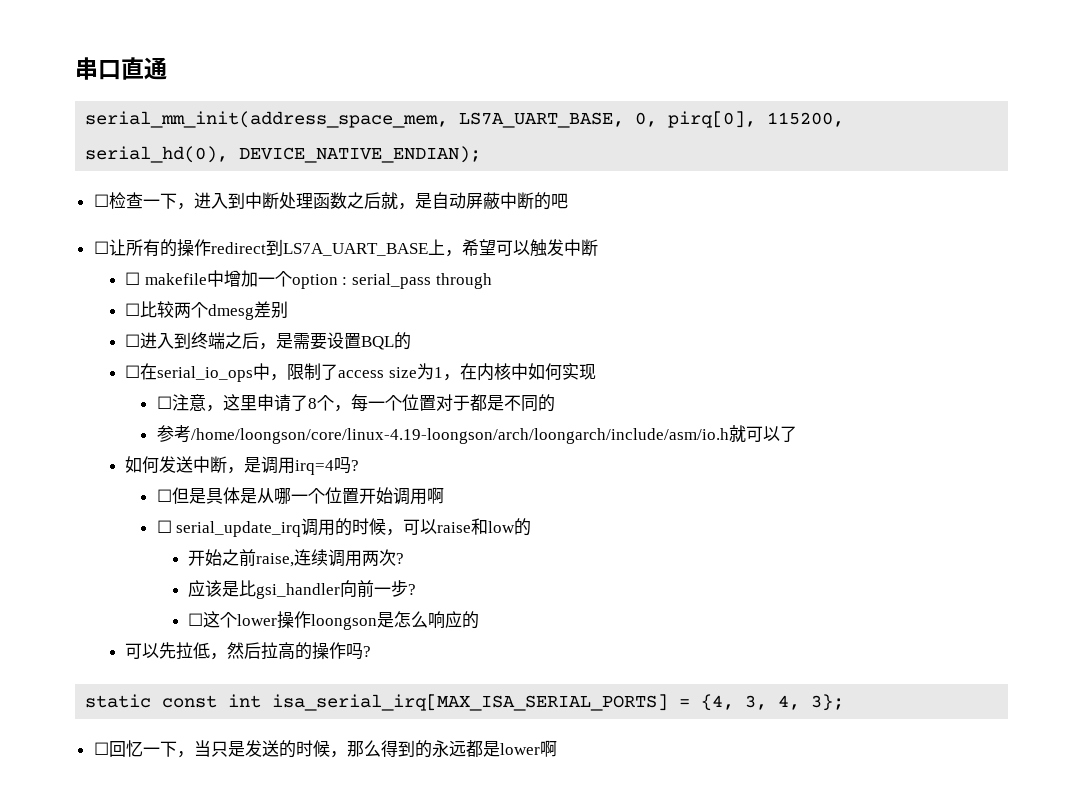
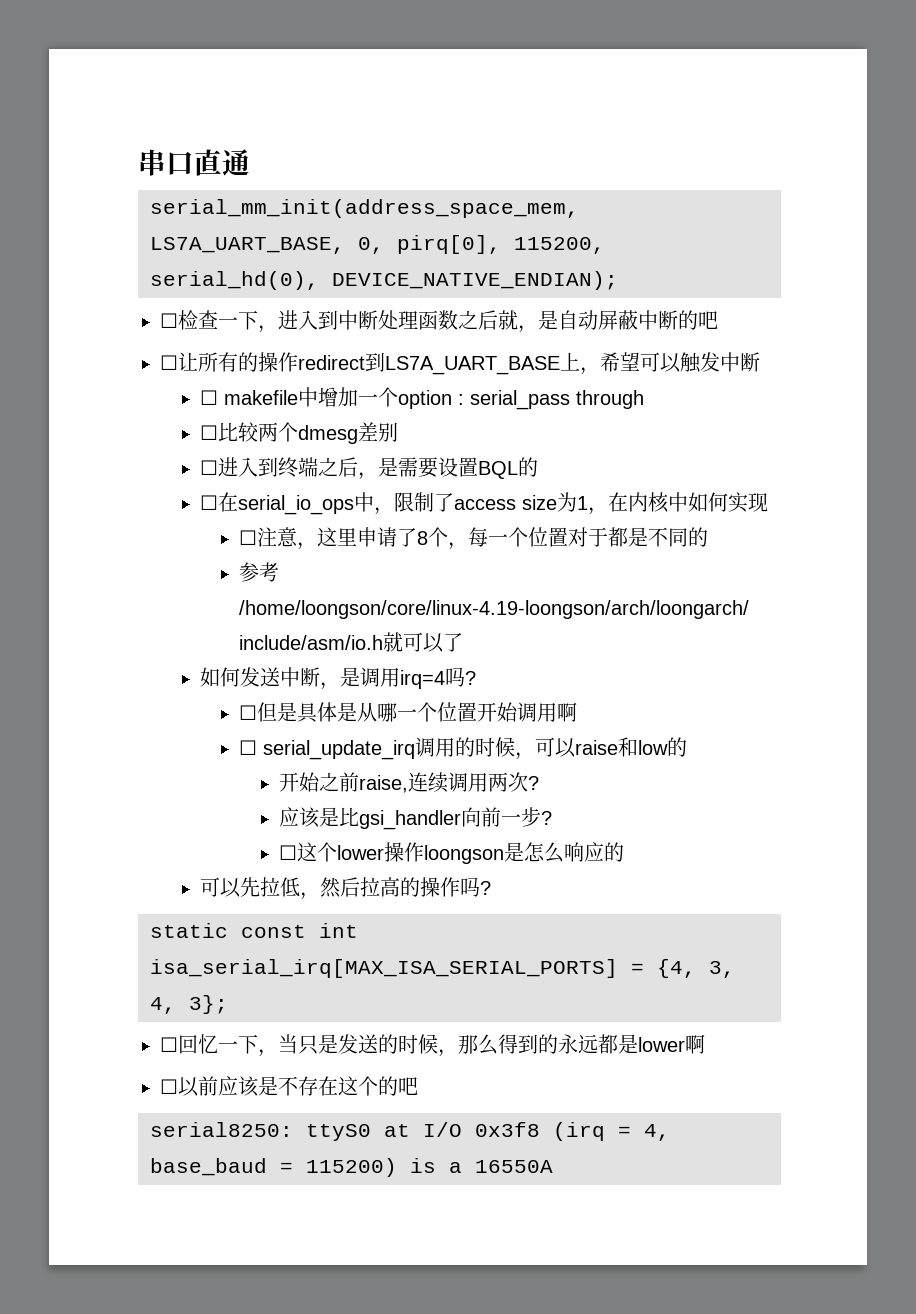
+ ☐以前应该是不存在这个的吧
+ serial8250: ttyS0 at I/O 0x3f8 (irq = 4, base_baud = 115200) is a 16550A

